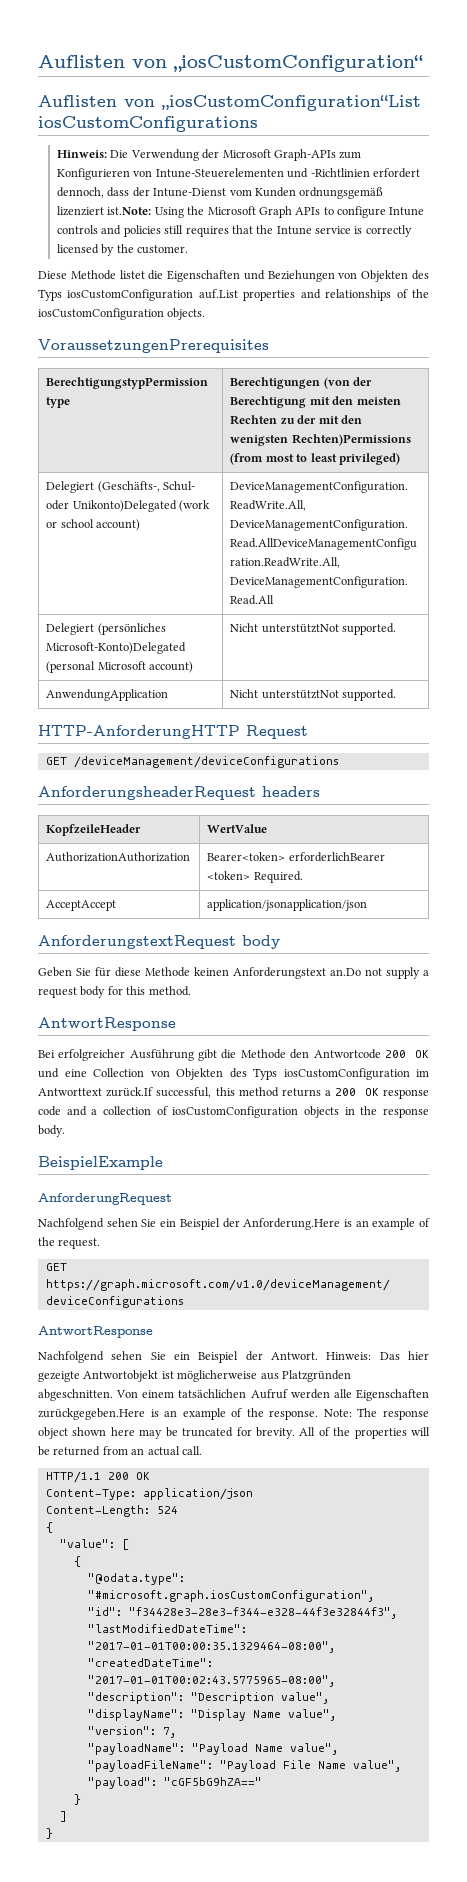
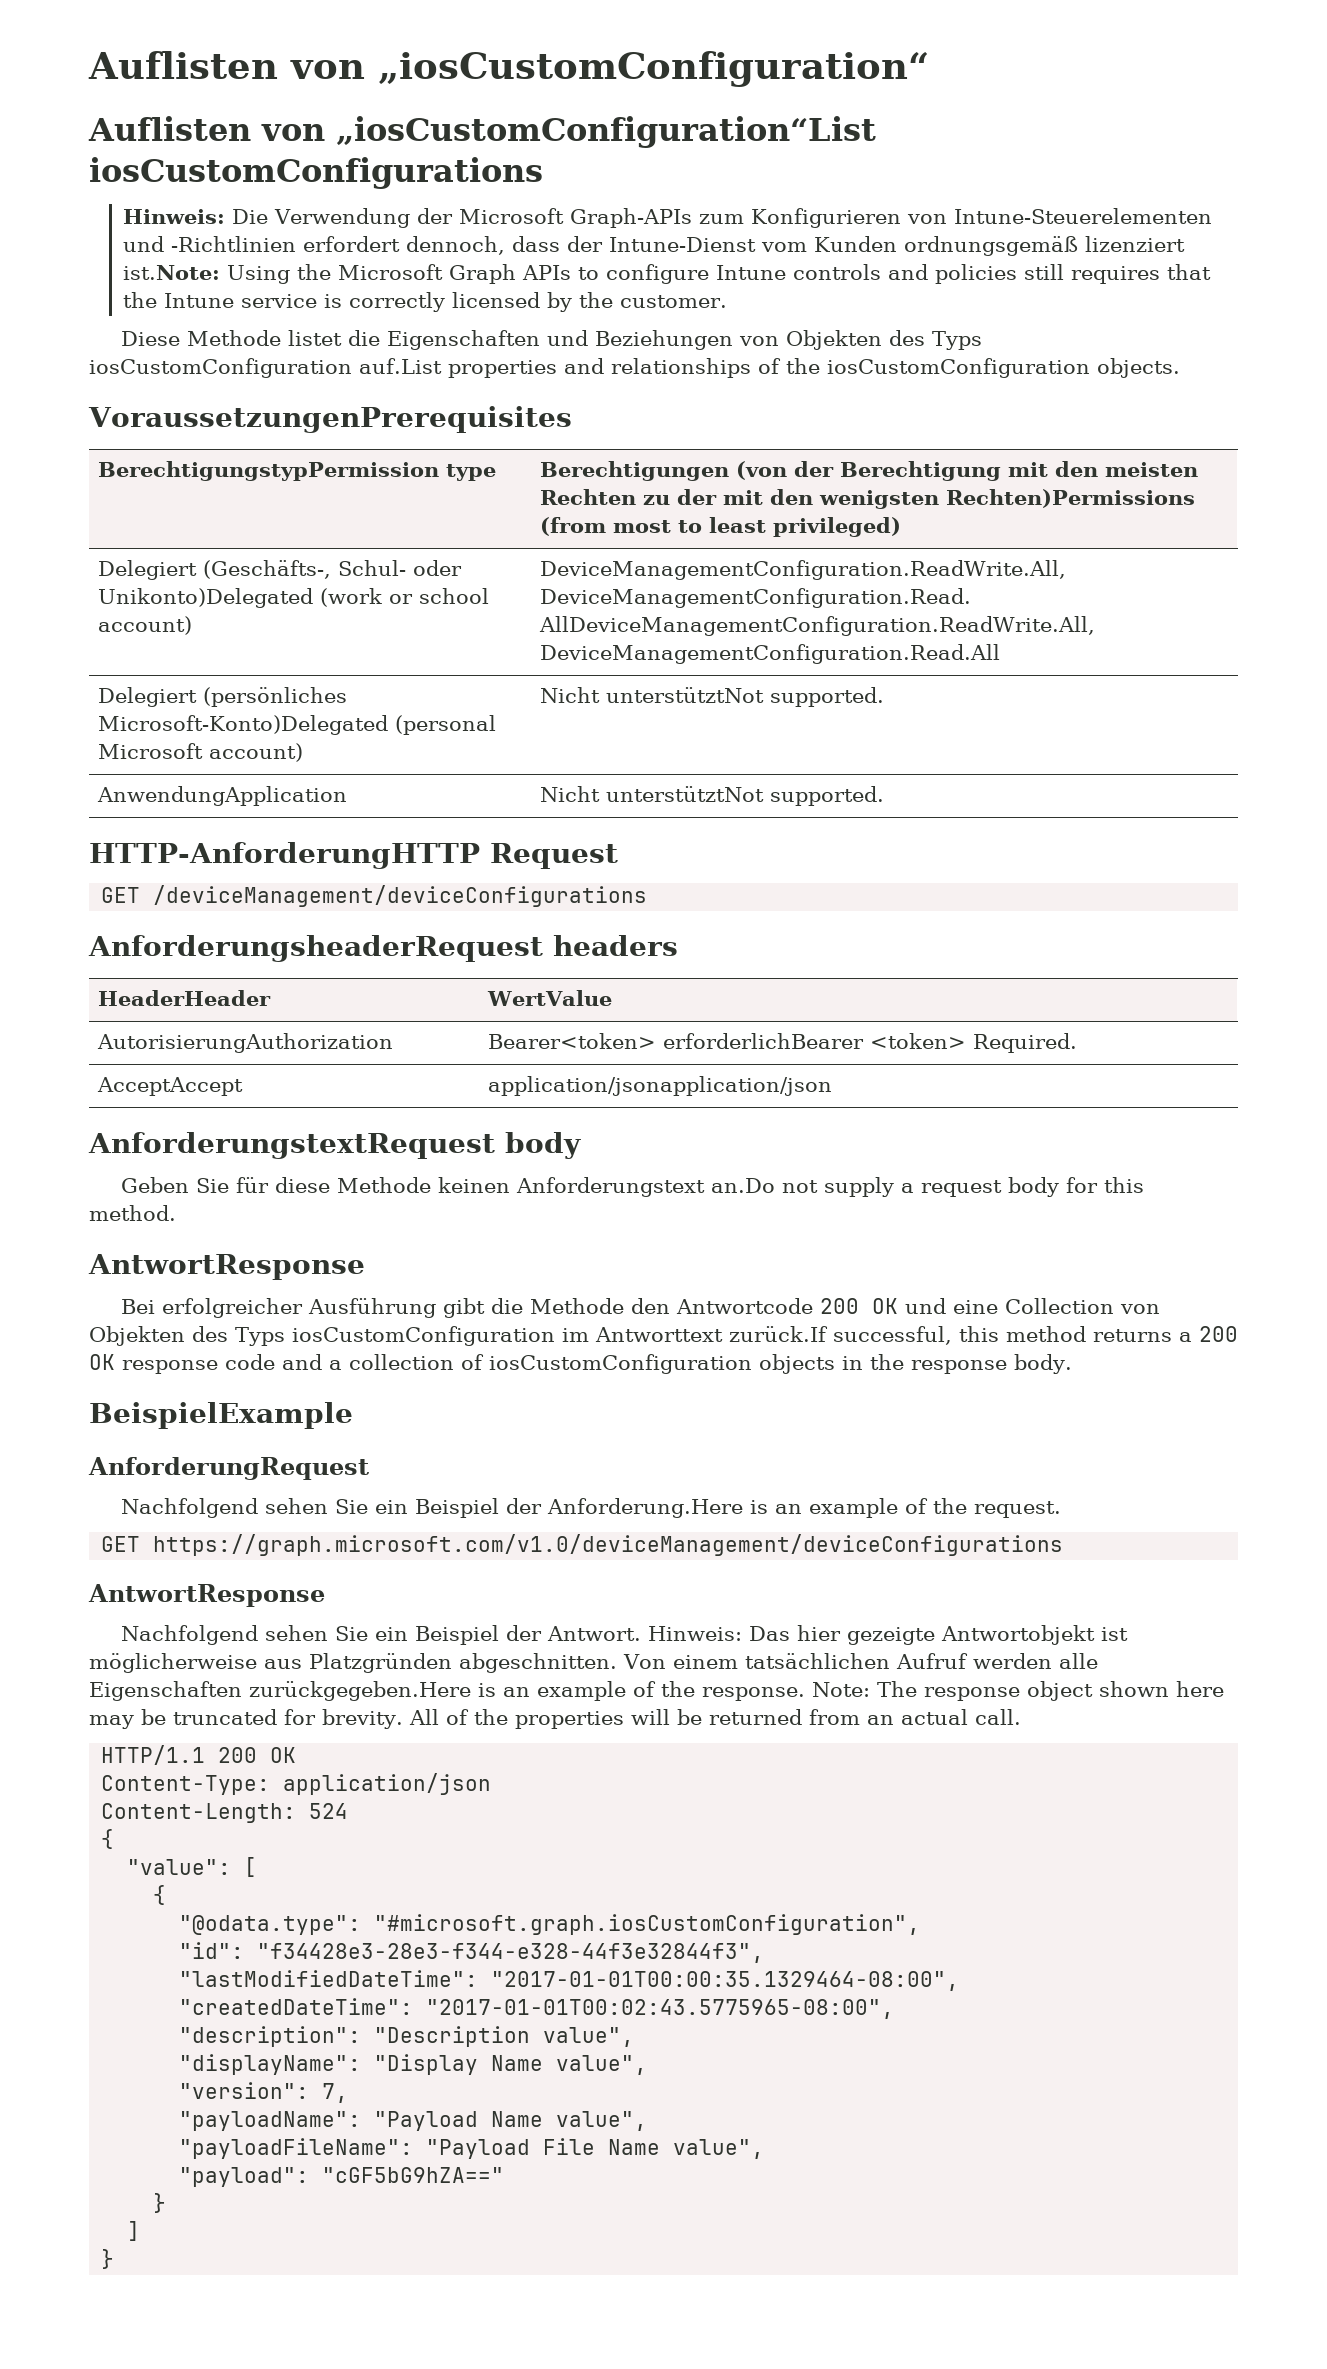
- KopfzeileHeader | WertValue
+ HeaderHeader | WertValue
- AuthorizationAuthorization | Bearer<token> erforderlichBearer <token> Required.
+ AutorisierungAuthorization | Bearer<token> erforderlichBearer <token> Required.

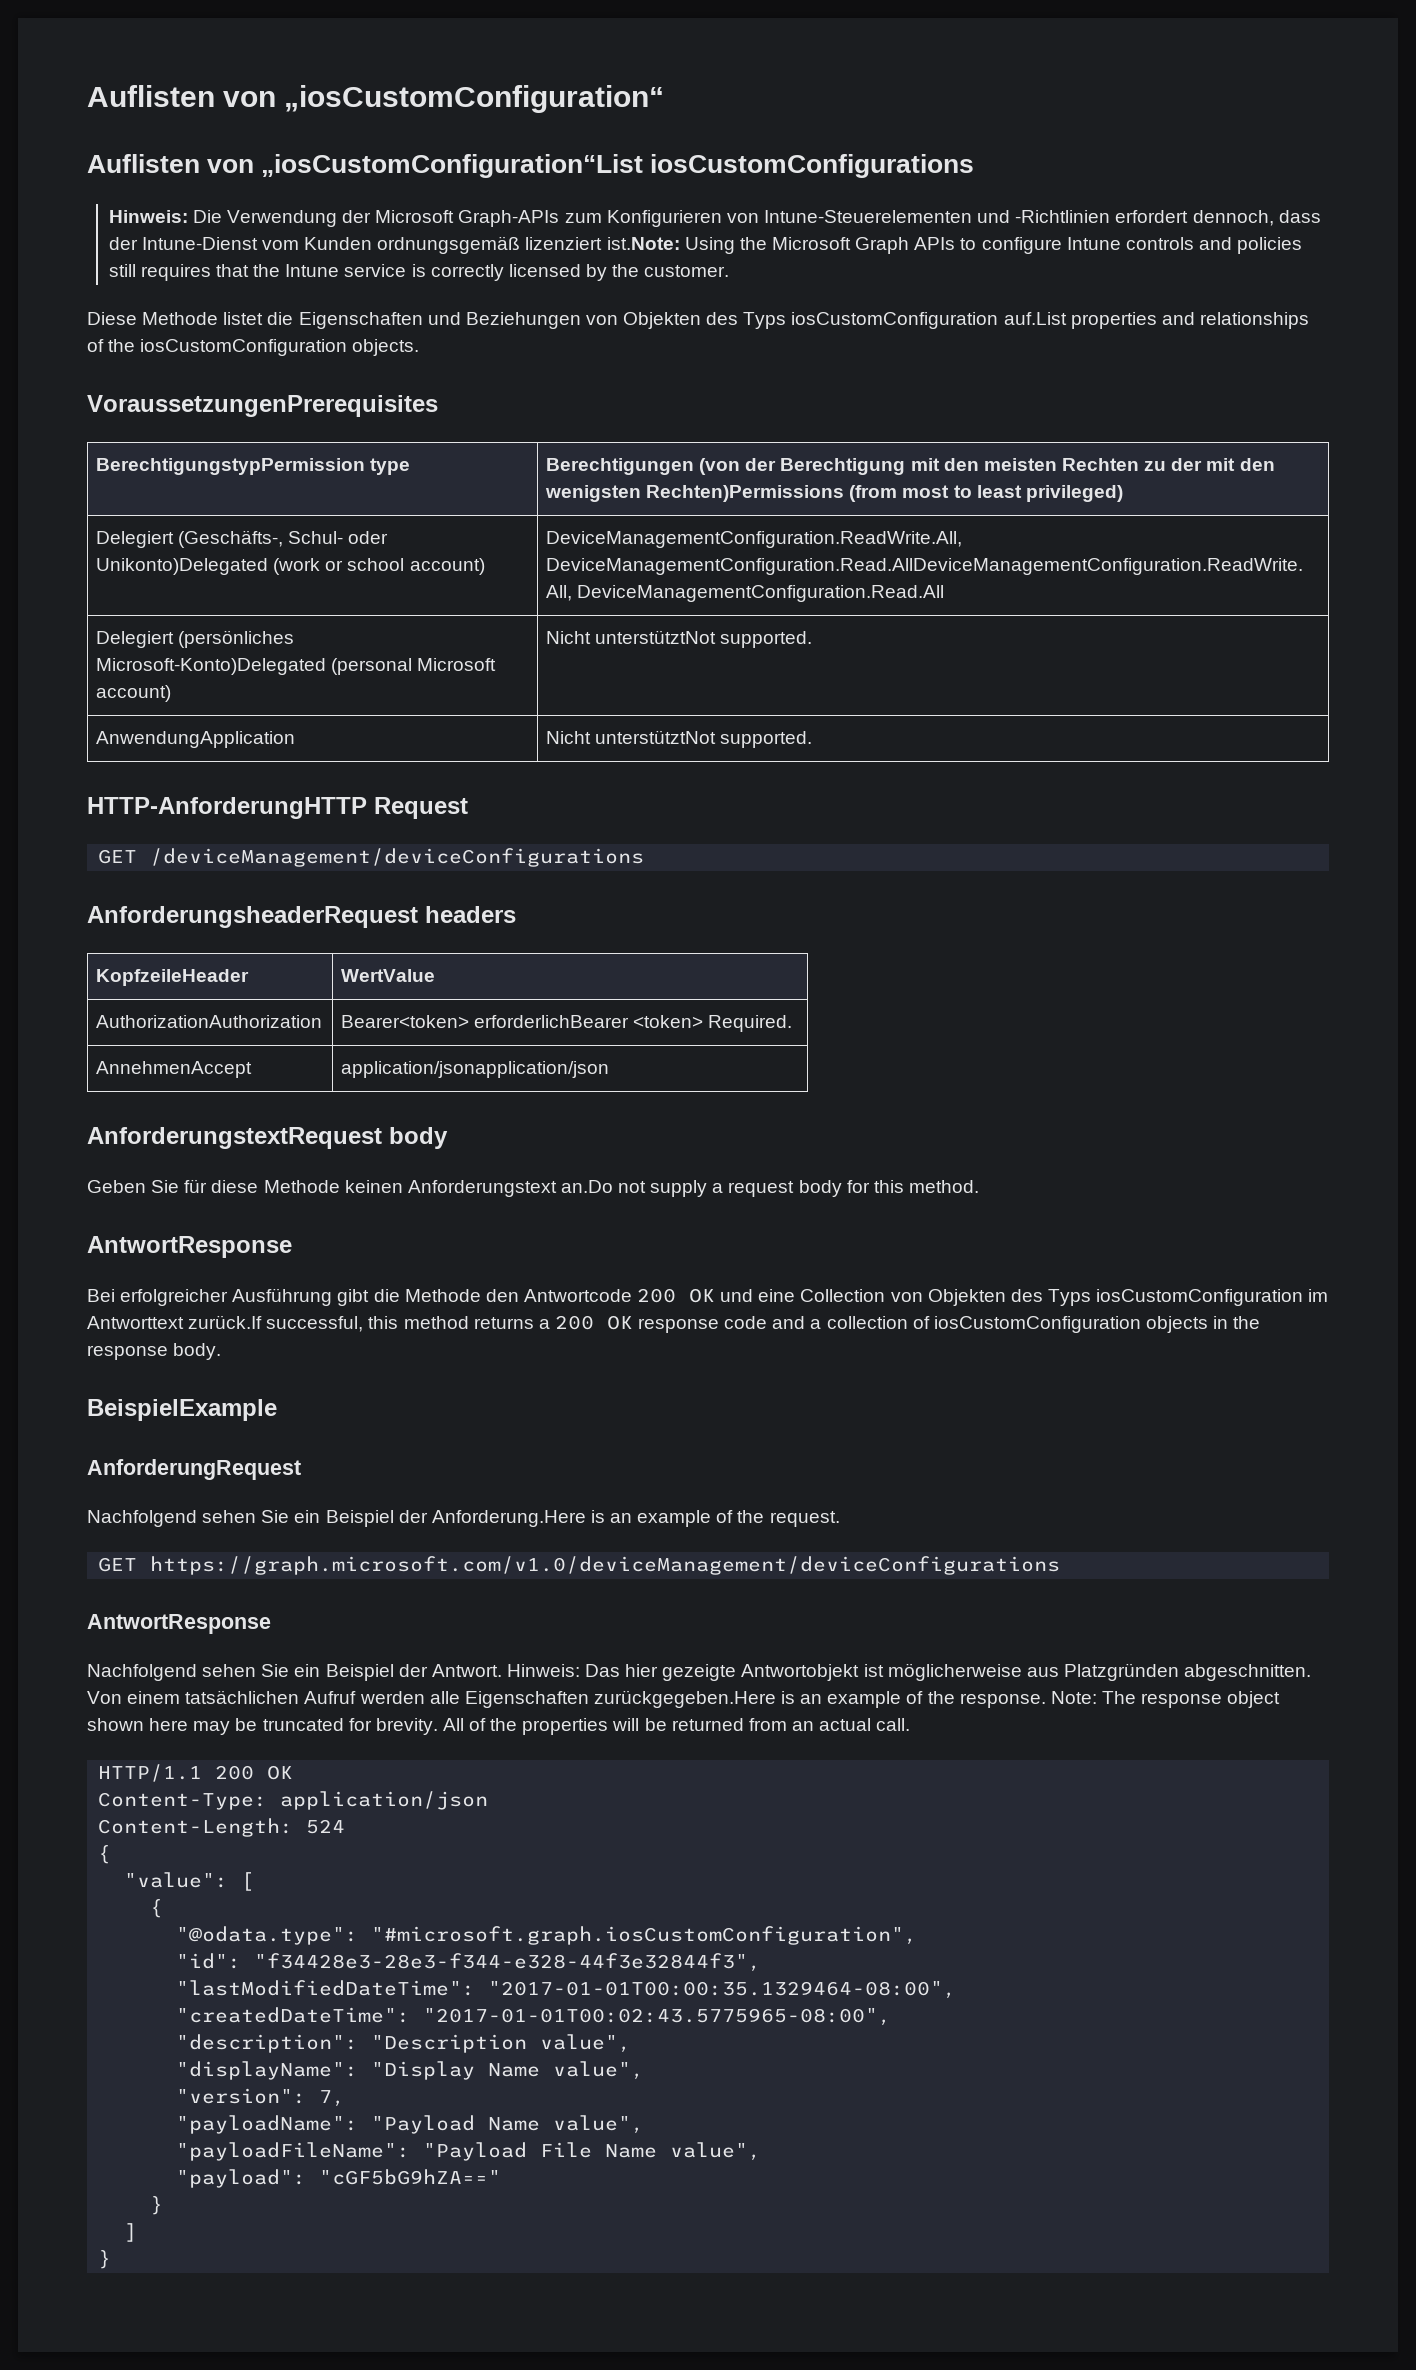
- HeaderHeader | WertValue
+ KopfzeileHeader | WertValue
- AutorisierungAuthorization | Bearer<token> erforderlichBearer <token> Required.
+ AuthorizationAuthorization | Bearer<token> erforderlichBearer <token> Required.
- AcceptAccept | application/jsonapplication/json
+ AnnehmenAccept | application/jsonapplication/json

